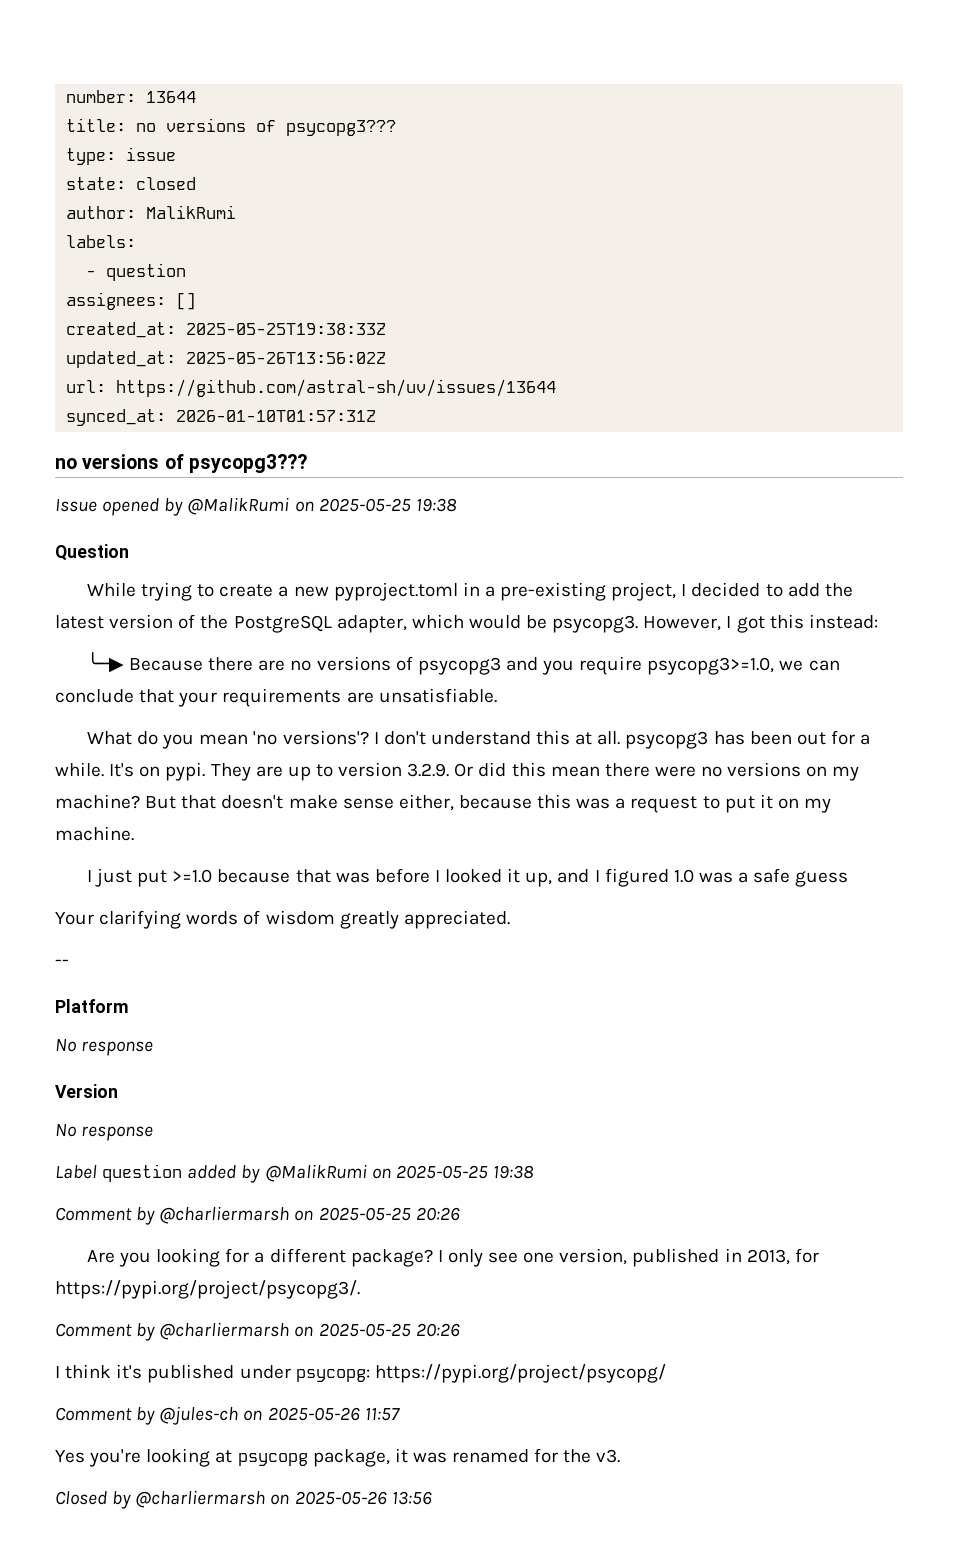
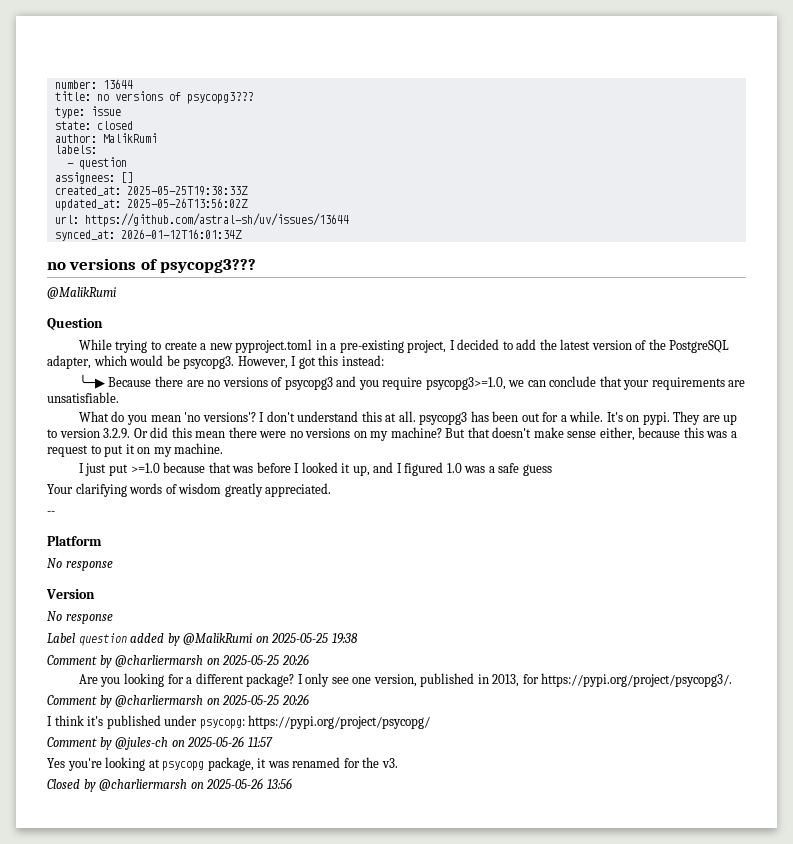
- synced_at: 2026-01-10T01:57:31Z
+ synced_at: 2026-01-12T16:01:34Z
  no versions of psycopg3???
- Issue opened by @MalikRumi on 2025-05-25 19:38
+ @MalikRumi

